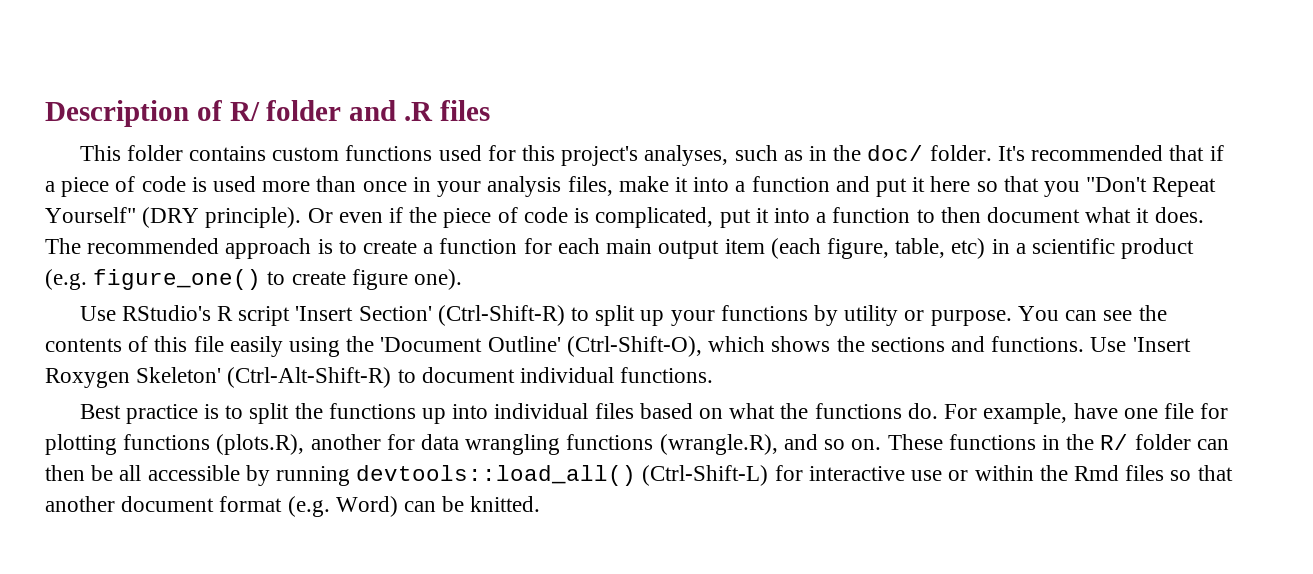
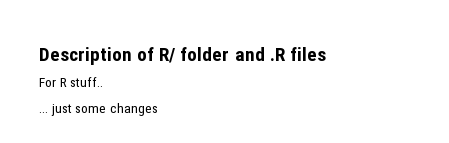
- This folder contains custom functions used for this project's analyses, such as in the doc/ folder. It's recommended that if a piece of code is used more than once in your analysis files, make it into a function and put it here so that you "Don't Repeat Yourself" (DRY principle). Or even if the piece of code is complicated, put it into a function to then document what it does. The recommended approach is to create a function for each main output item (each figure, table, etc) in a scientific product (e.g. figure_one() to create figure one).
- Use RStudio's R script 'Insert Section' (Ctrl-Shift-R) to split up your functions by utility or purpose. You can see the contents of this file easily using the 'Document Outline' (Ctrl-Shift-O), which shows the sections and functions. Use 'Insert Roxygen Skeleton' (Ctrl-Alt-Shift-R) to document individual functions.
- Best practice is to split the functions up into individual files based on what the functions do. For example, have one file for plotting functions (plots.R), another for data wrangling functions (wrangle.R), and so on. These functions in the R/ folder can then be all accessible by running devtools::load_all() (Ctrl-Shift-L) for interactive use or within the Rmd files so that another document format (e.g. Word) can be knitted.
+ For R stuff..
+ ... just some changes

